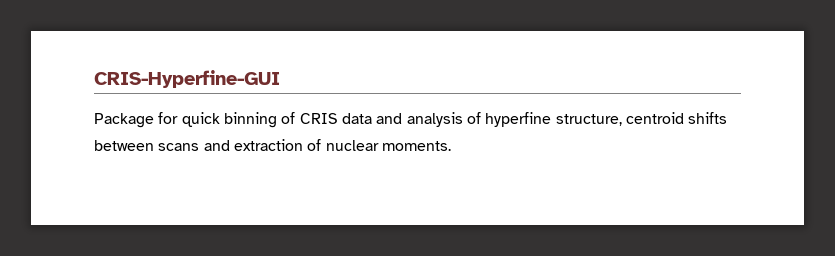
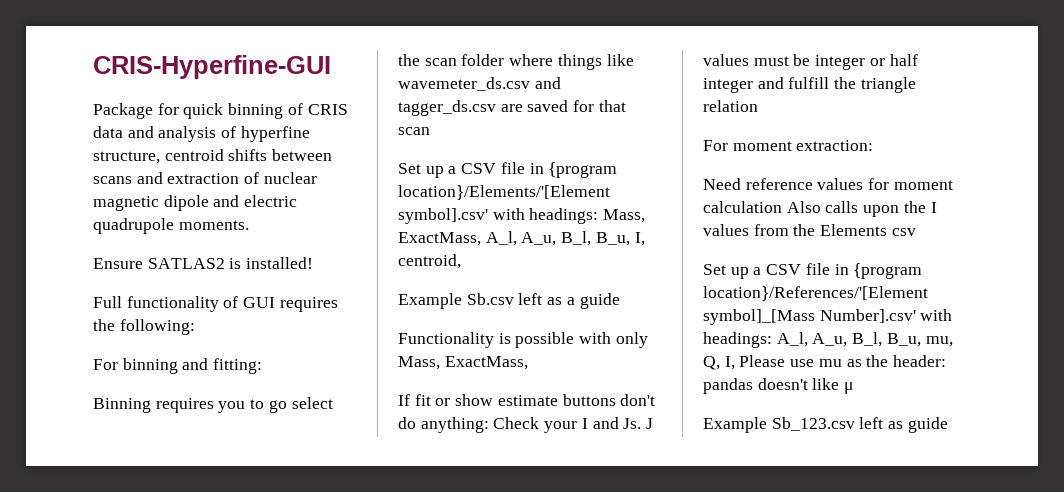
- Package for quick binning of CRIS data and analysis of hyperfine structure, centroid shifts between scans and extraction of nuclear moments.
+ Package for quick binning of CRIS data and analysis of hyperfine structure, centroid shifts between scans and extraction of nuclear magnetic dipole and electric quadrupole moments.
+ Ensure SATLAS2 is installed!
+ Full functionality of GUI requires the following:
+ For binning and fitting:
+ Binning requires you to go select the scan folder where things like wavemeter_ds.csv and tagger_ds.csv are saved for that scan
+ Set up a CSV file in {program location}/Elements/'[Element symbol].csv' with headings: Mass, ExactMass, A_l, A_u, B_l, B_u, I, centroid,
+ Example Sb.csv left as a guide
+ Functionality is possible with only Mass, ExactMass,
+ If fit or show estimate buttons don't do anything: Check your I and Js. J values must be integer or half integer and fulfill the triangle relation
+ For moment extraction:
+ Need reference values for moment calculation Also calls upon the I values from the Elements csv
+ Set up a CSV file in {program location}/References/'[Element symbol]_[Mass Number].csv' with headings: A_l, A_u, B_l, B_u, mu, Q, I, Please use mu as the header: pandas doesn't like μ
+ Example Sb_123.csv left as guide

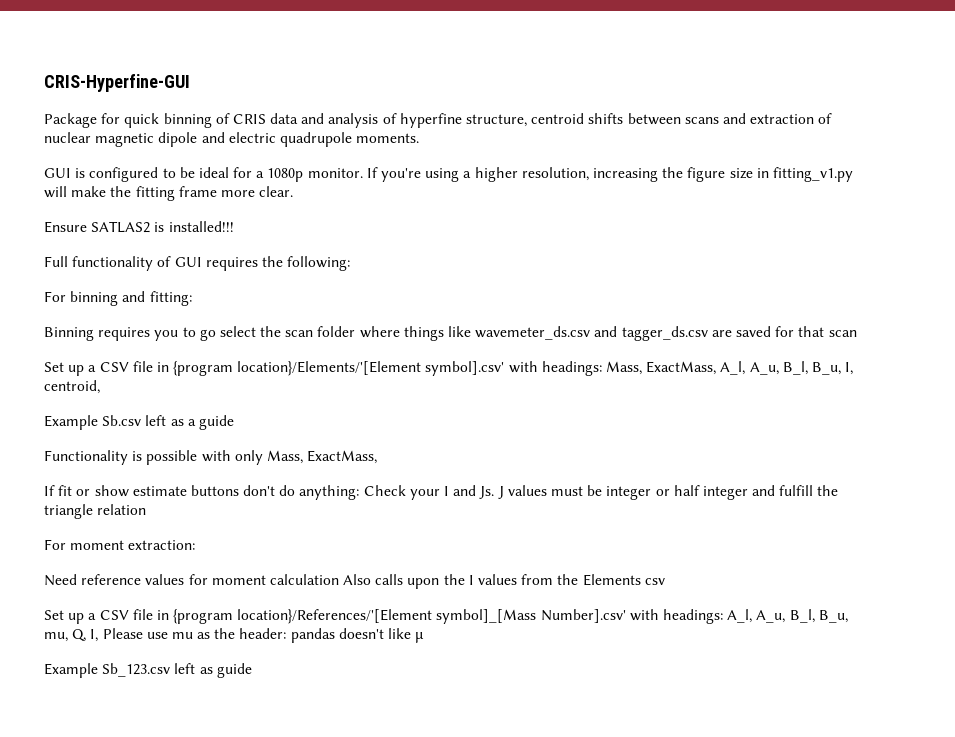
+ GUI is configured to be ideal for a 1080p monitor. If you're using a higher resolution, increasing the figure size in fitting_v1.py will make the fitting frame more clear.
- Ensure SATLAS2 is installed!
+ Ensure SATLAS2 is installed!!!

